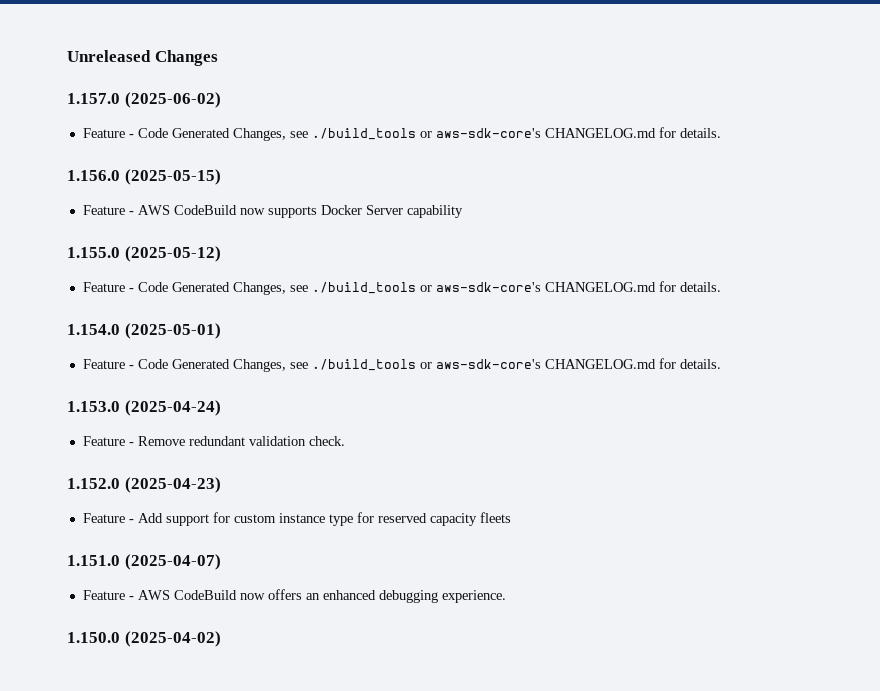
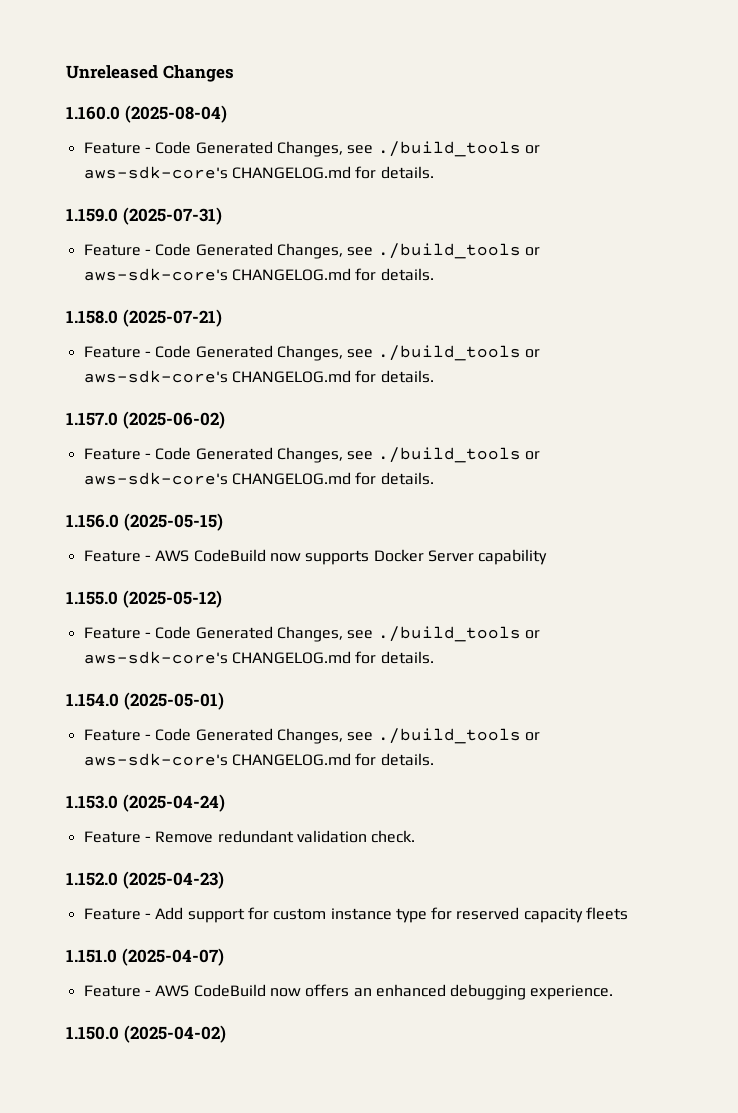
+ 1.160.0 (2025-08-04)
+ Feature - Code Generated Changes, see ./build_tools or aws-sdk-core's CHANGELOG.md for details.
+ 1.159.0 (2025-07-31)
+ Feature - Code Generated Changes, see ./build_tools or aws-sdk-core's CHANGELOG.md for details.
+ 1.158.0 (2025-07-21)
+ Feature - Code Generated Changes, see ./build_tools or aws-sdk-core's CHANGELOG.md for details.

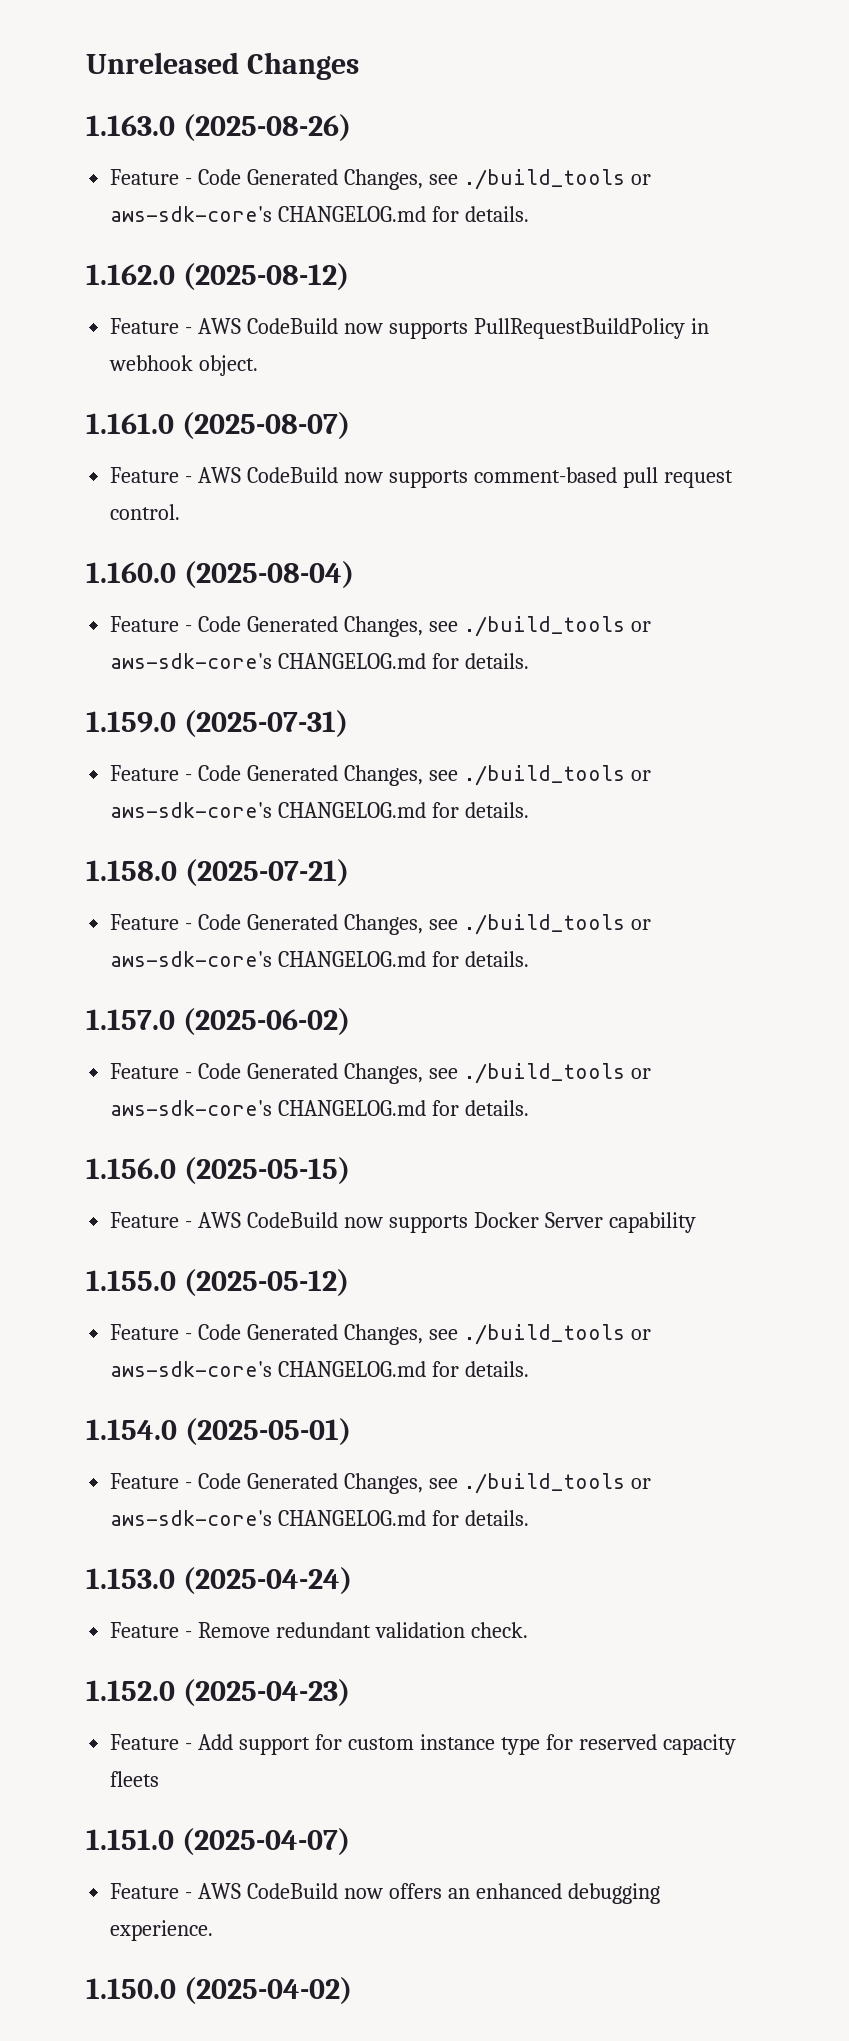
+ 1.163.0 (2025-08-26)
+ Feature - Code Generated Changes, see ./build_tools or aws-sdk-core's CHANGELOG.md for details.
+ 1.162.0 (2025-08-12)
+ Feature - AWS CodeBuild now supports PullRequestBuildPolicy in webhook object.
+ 1.161.0 (2025-08-07)
+ Feature - AWS CodeBuild now supports comment-based pull request control.

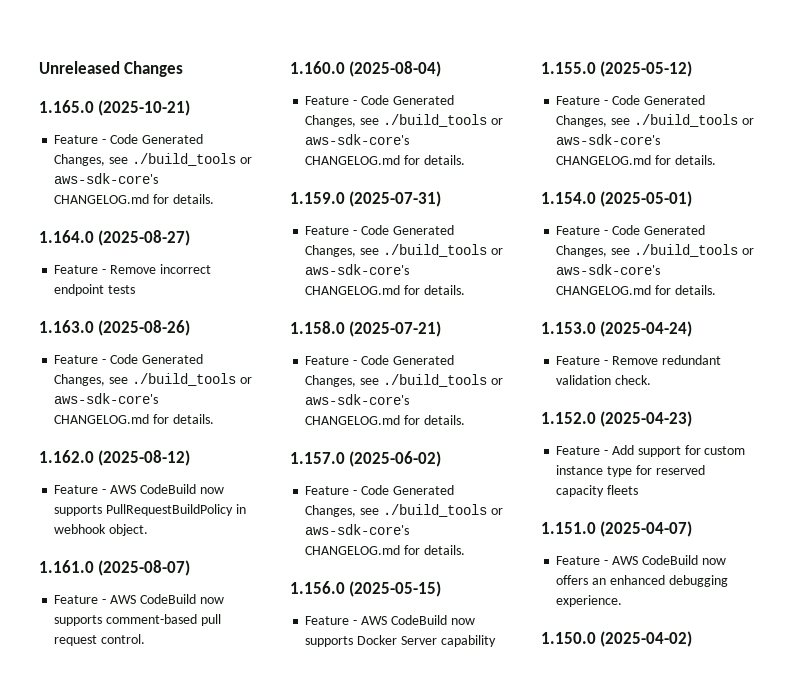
+ 1.165.0 (2025-10-21)
+ Feature - Code Generated Changes, see ./build_tools or aws-sdk-core's CHANGELOG.md for details.
+ 1.164.0 (2025-08-27)
+ Feature - Remove incorrect endpoint tests

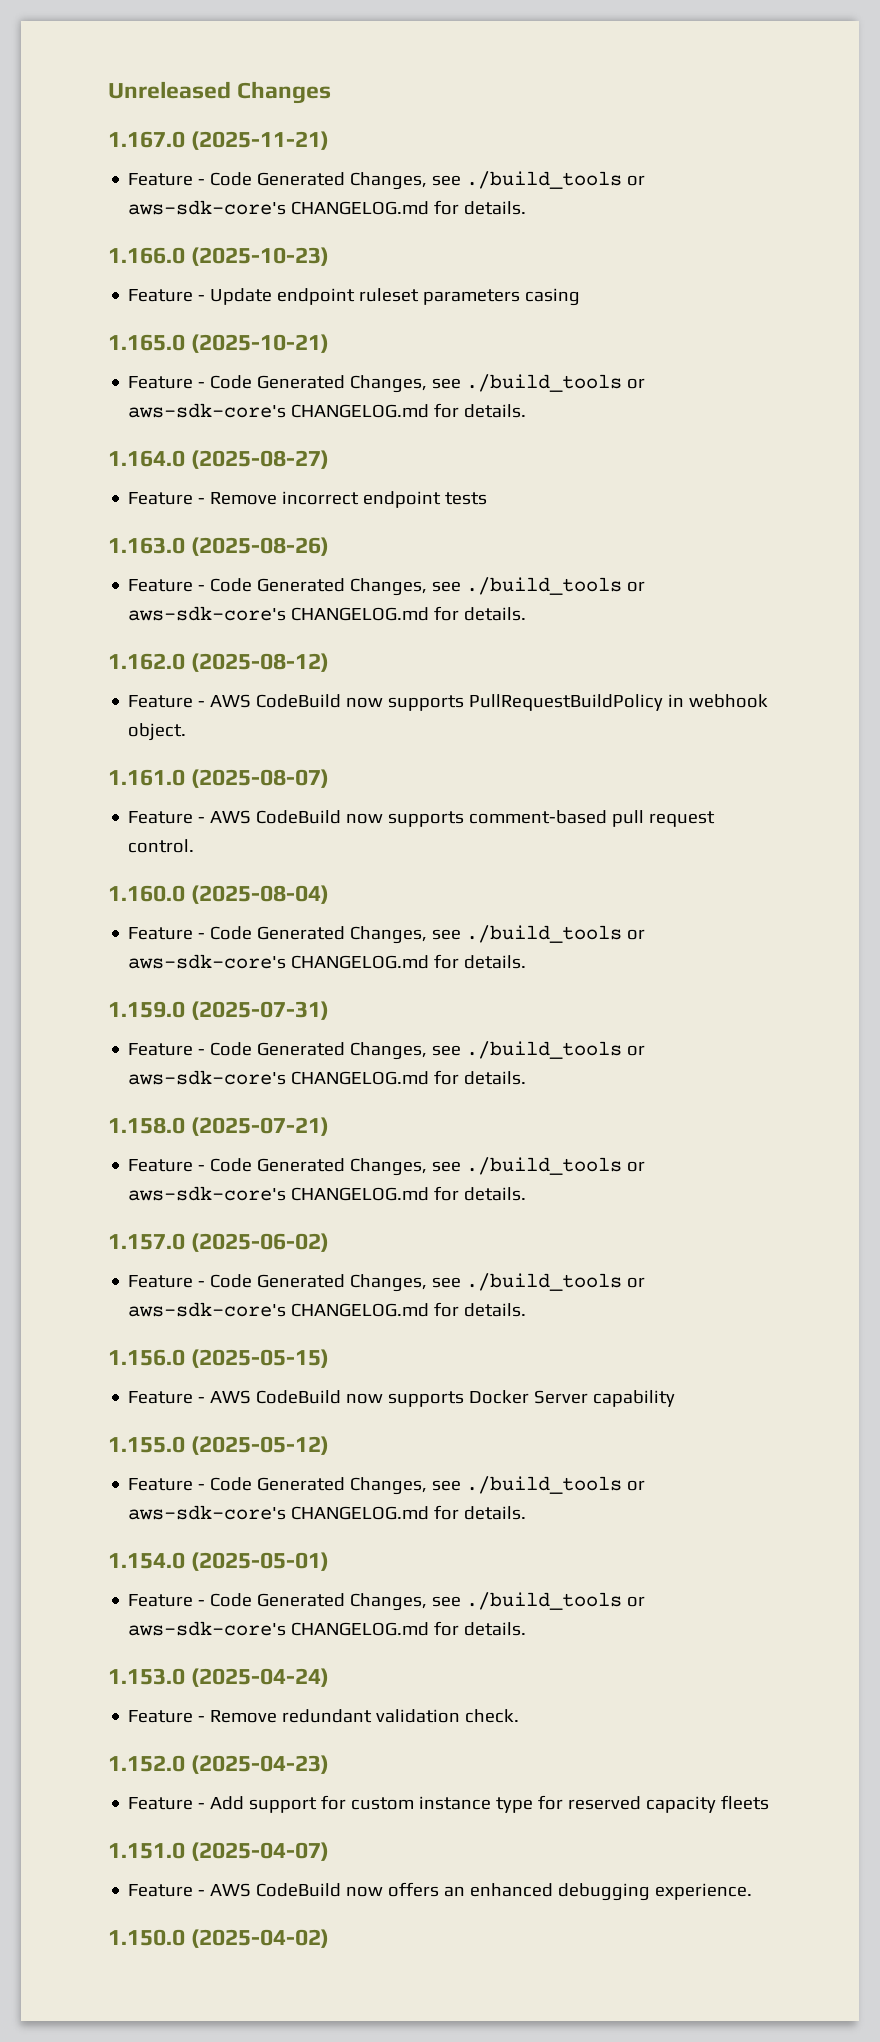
+ 1.167.0 (2025-11-21)
+ Feature - Code Generated Changes, see ./build_tools or aws-sdk-core's CHANGELOG.md for details.
+ 1.166.0 (2025-10-23)
+ Feature - Update endpoint ruleset parameters casing

